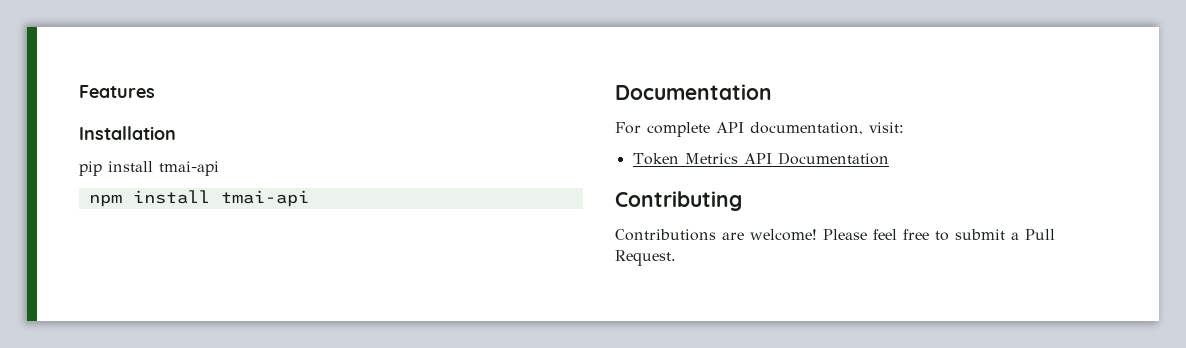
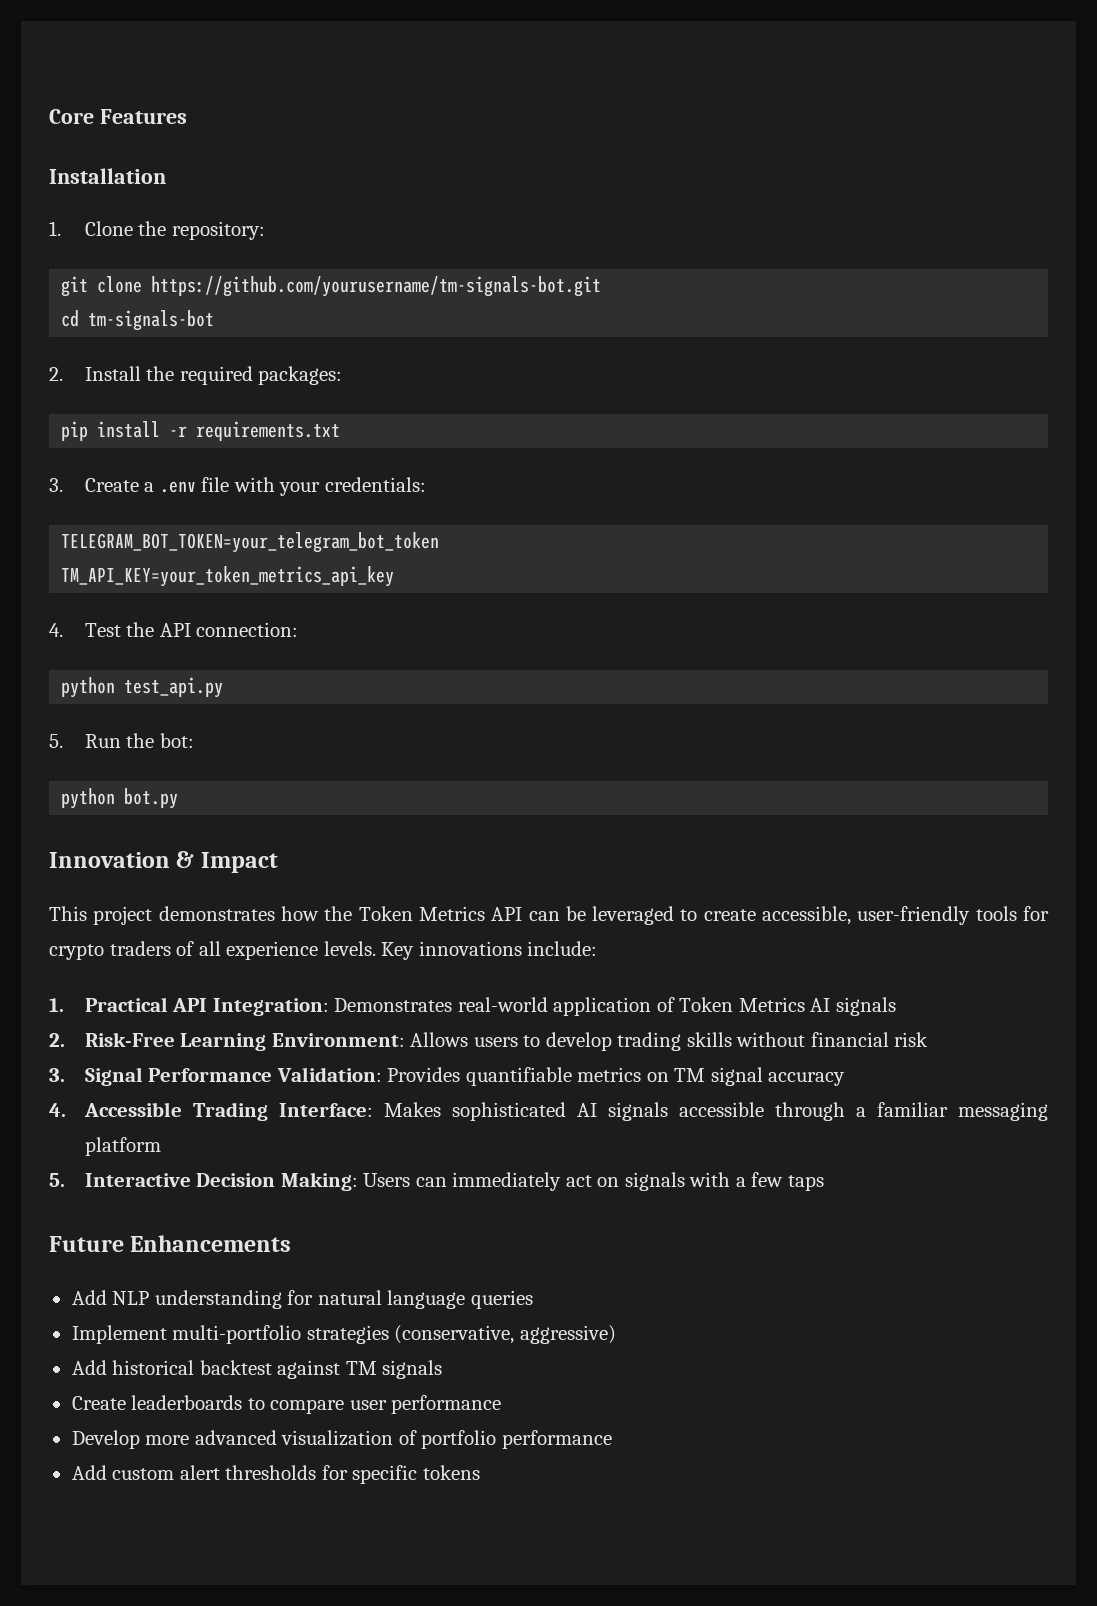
- Features
+ Core Features
- pip install tmai-api
- npm install tmai-api
- Documentation
- For complete API documentation, visit:
- Token Metrics API Documentation
- Contributing
- Contributions are welcome! Please feel free to submit a Pull Request.
+ 1. Clone the repository:
+ git clone https://github.com/yourusername/tm-signals-bot.git
+ cd tm-signals-bot
+ 2. Install the required packages:
+ pip install -r requirements.txt
+ 3. Create a .env file with your credentials:
+ TELEGRAM_BOT_TOKEN=your_telegram_bot_token
+ TM_API_KEY=your_token_metrics_api_key
+ 4. Test the API connection:
+ python test_api.py
+ 5. Run the bot:
+ python bot.py
+ Innovation & Impact
+ This project demonstrates how the Token Metrics API can be leveraged to create accessible, user-friendly tools for crypto traders of all experience levels. Key innovations include:
+ 1. Practical API Integration: Demonstrates real-world application of Token Metrics AI signals
+ 2. Risk-Free Learning Environment: Allows users to develop trading skills without financial risk
+ 3. Signal Performance Validation: Provides quantifiable metrics on TM signal accuracy
+ 4. Accessible Trading Interface: Makes sophisticated AI signals accessible through a familiar messaging platform
+ 5. Interactive Decision Making: Users can immediately act on signals with a few taps
+ Future Enhancements
+ Add NLP understanding for natural language queries
+ Implement multi-portfolio strategies (conservative, aggressive)
+ Add historical backtest against TM signals
+ Create leaderboards to compare user performance
+ Develop more advanced visualization of portfolio performance
+ Add custom alert thresholds for specific tokens

